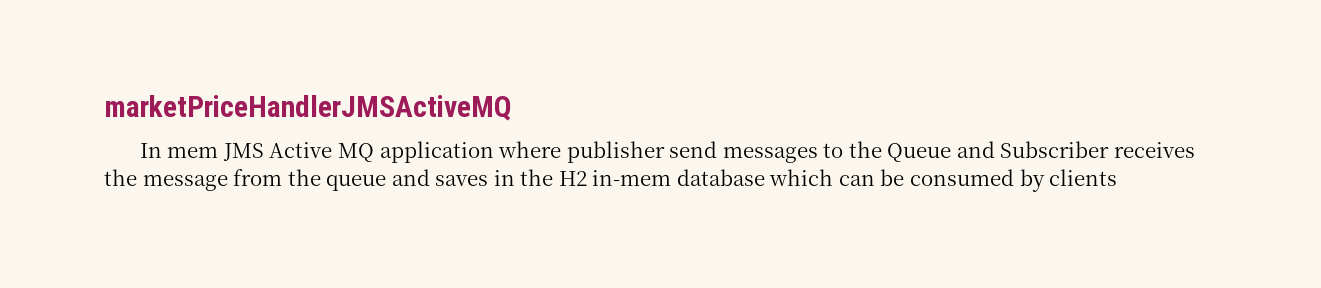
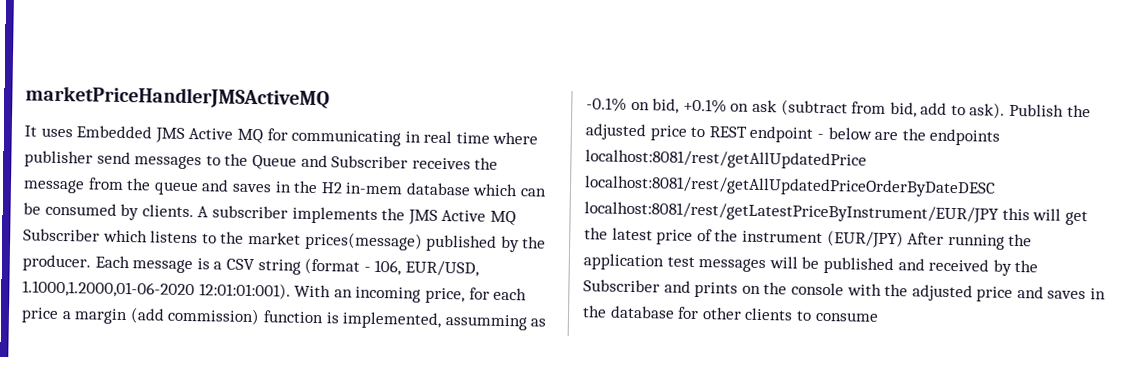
- In mem JMS Active MQ application where publisher send messages to the Queue and Subscriber receives the message from the queue and saves in the H2 in-mem database which can be consumed by clients
+ It uses Embedded JMS Active MQ for communicating in real time where publisher send messages to the Queue and Subscriber receives the message from the queue and saves in the H2 in-mem database which can be consumed by clients. A subscriber implements the JMS Active MQ Subscriber which listens to the market prices(message) published by the producer. Each message is a CSV string (format - 106, EUR/USD, 1.1000,1.2000,01-06-2020 12:01:01:001). With an incoming price, for each price a margin (add commission) function is implemented, assumming as -0.1% on bid, +0.1% on ask (subtract from bid, add to ask). Publish the adjusted price to REST endpoint - below are the endpoints localhost:8081/rest/getAllUpdatedPrice localhost:8081/rest/getAllUpdatedPriceOrderByDateDESC localhost:8081/rest/getLatestPriceByInstrument/EUR/JPY this will get the latest price of the instrument (EUR/JPY) After running the application test messages will be published and received by the Subscriber and prints on the console with the adjusted price and saves in the database for other clients to consume

